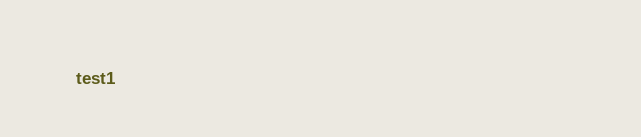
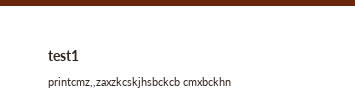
+ printcmz,,zaxzkcskjhsbckcb cmxbckhn

